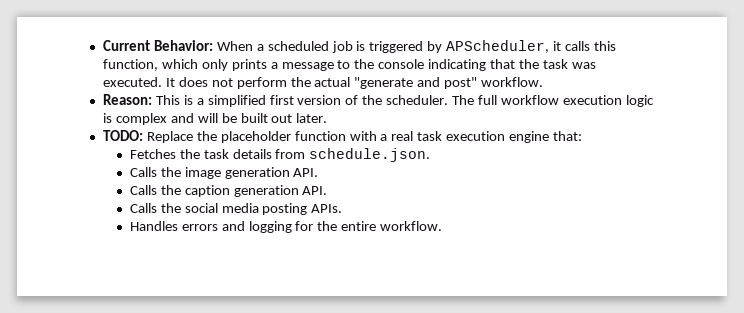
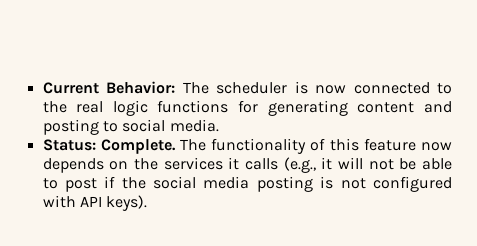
- Current Behavior: When a scheduled job is triggered by APScheduler, it calls this function, which only prints a message to the console indicating that the task was executed. It does not perform the actual "generate and post" workflow.
- Reason: This is a simplified first version of the scheduler. The full workflow execution logic is complex and will be built out later.
- TODO: Replace the placeholder function with a real task execution engine that:
- Fetches the task details from schedule.json.
- Calls the image generation API.
- Calls the caption generation API.
- Calls the social media posting APIs.
- Handles errors and logging for the entire workflow.
+ Current Behavior: The scheduler is now connected to the real logic functions for generating content and posting to social media.
+ Status: Complete. The functionality of this feature now depends on the services it calls (e.g., it will not be able to post if the social media posting is not configured with API keys).

